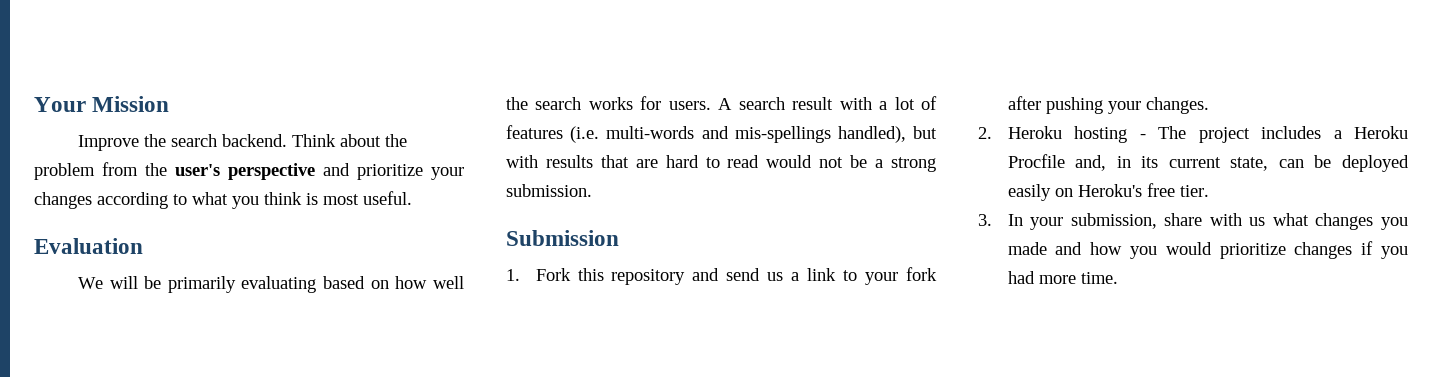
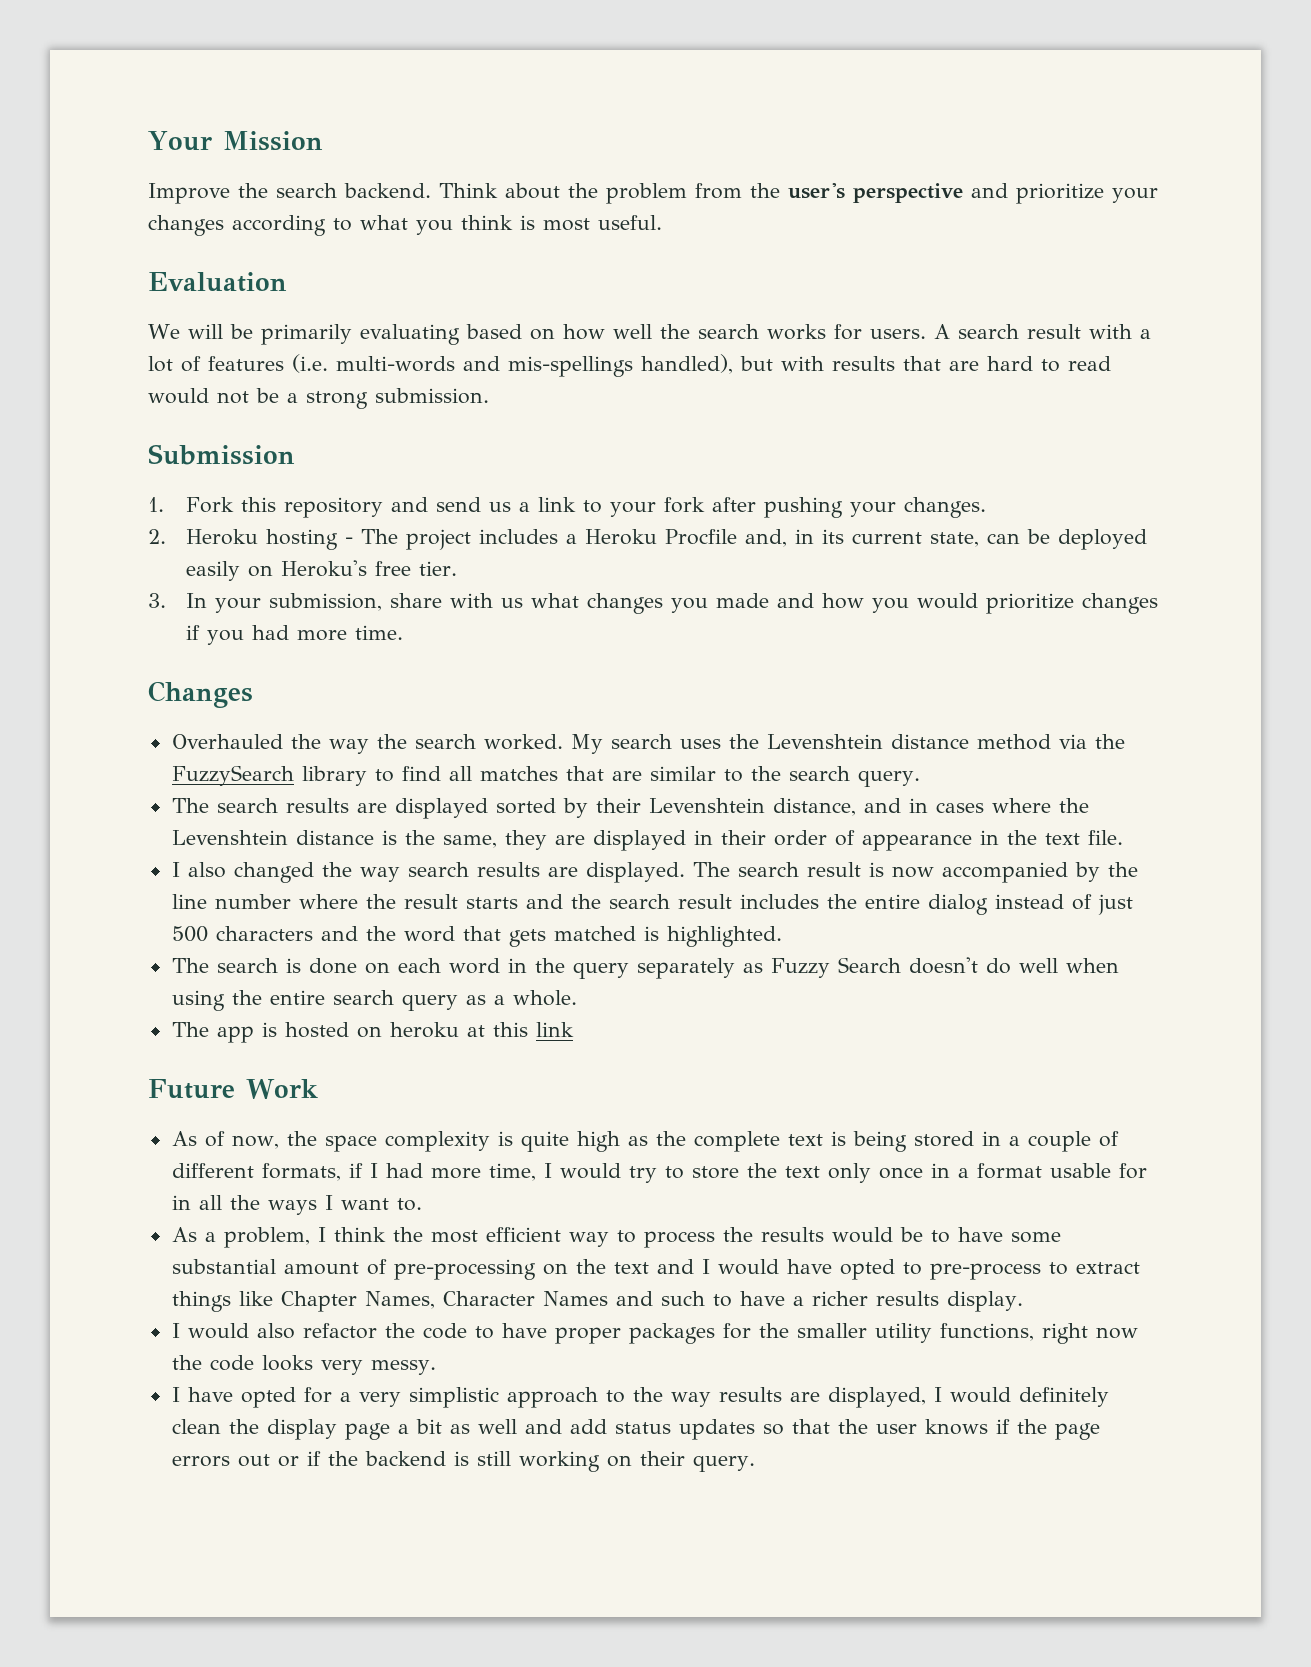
+ Changes
+ Overhauled the way the search worked. My search uses the Levenshtein distance method via the FuzzySearch library to find all matches that are similar to the search query.
+ The search results are displayed sorted by their Levenshtein distance, and in cases where the Levenshtein distance is the same, they are displayed in their order of appearance in the text file.
+ I also changed the way search results are displayed. The search result is now accompanied by the line number where the result starts and the search result includes the entire dialog instead of just 500 characters and the word that gets matched is highlighted.
+ The search is done on each word in the query separately as Fuzzy Search doesn't do well when using the entire search query as a whole.
+ The app is hosted on heroku at this link
+ Future Work
+ As of now, the space complexity is quite high as the complete text is being stored in a couple of different formats, if I had more time, I would try to store the text only once in a format usable for in all the ways I want to.
+ As a problem, I think the most efficient way to process the results would be to have some substantial amount of pre-processing on the text and I would have opted to pre-process to extract things like Chapter Names, Character Names and such to have a richer results display.
+ I would also refactor the code to have proper packages for the smaller utility functions, right now the code looks very messy.
+ I have opted for a very simplistic approach to the way results are displayed, I would definitely clean the display page a bit as well and add status updates so that the user knows if the page errors out or if the backend is still working on their query.

